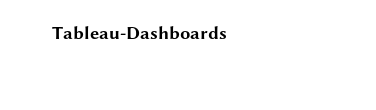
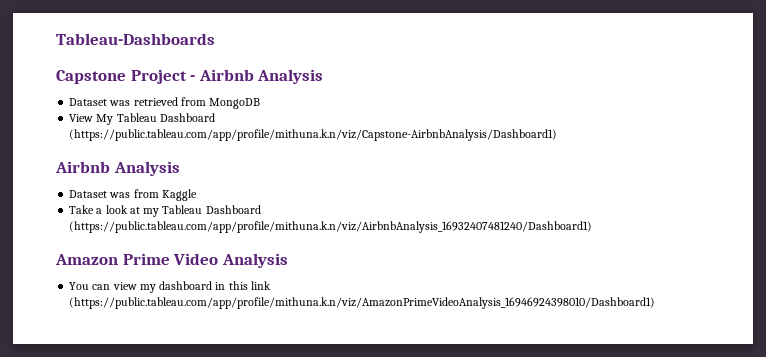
+ Capstone Project - Airbnb Analysis
+ Dataset was retrieved from MongoDB
+ View My Tableau Dashboard (https://public.tableau.com/app/profile/mithuna.k.n/viz/Capstone-AirbnbAnalysis/Dashboard1)
+ Airbnb Analysis
+ Dataset was from Kaggle
+ Take a look at my Tableau Dashboard (https://public.tableau.com/app/profile/mithuna.k.n/viz/AirbnbAnalysis_16932407481240/Dashboard1)
+ Amazon Prime Video Analysis
+ You can view my dashboard in this link (https://public.tableau.com/app/profile/mithuna.k.n/viz/AmazonPrimeVideoAnalysis_16946924398010/Dashboard1)

